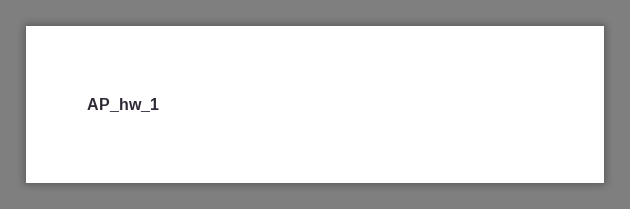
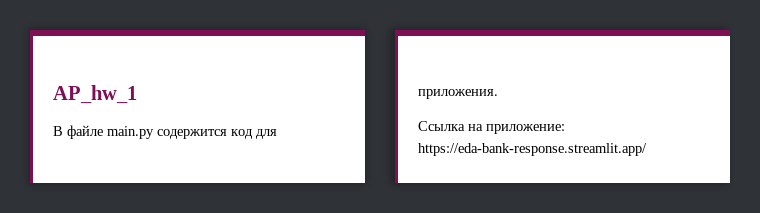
+ В файле main.py содержится код для приложения.
+ Ссылка на приложение: https://eda-bank-response.streamlit.app/

